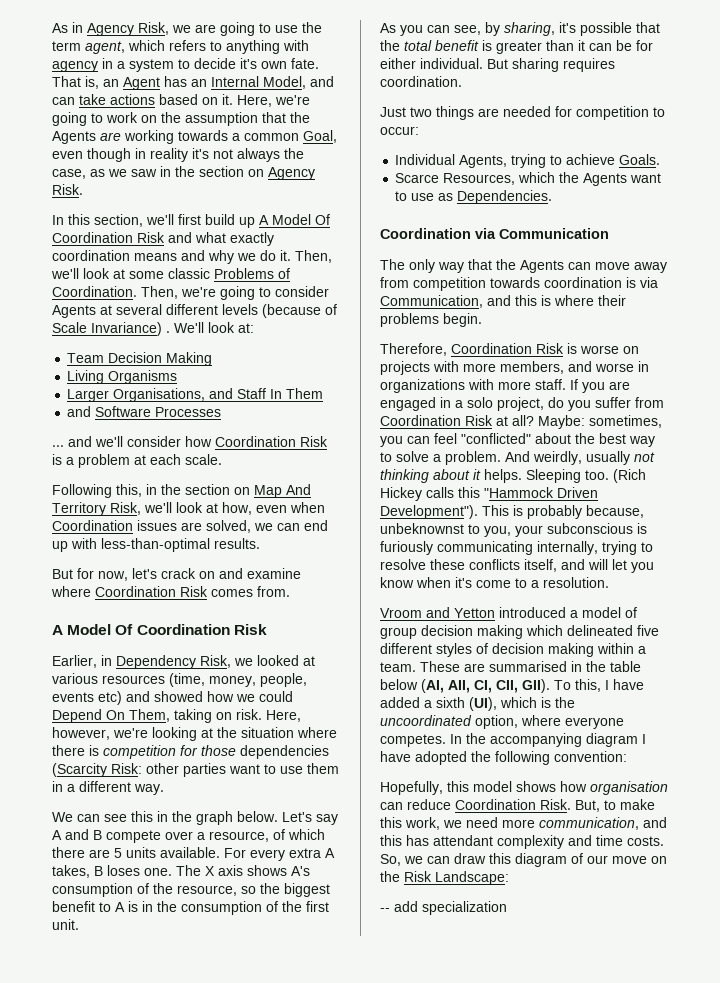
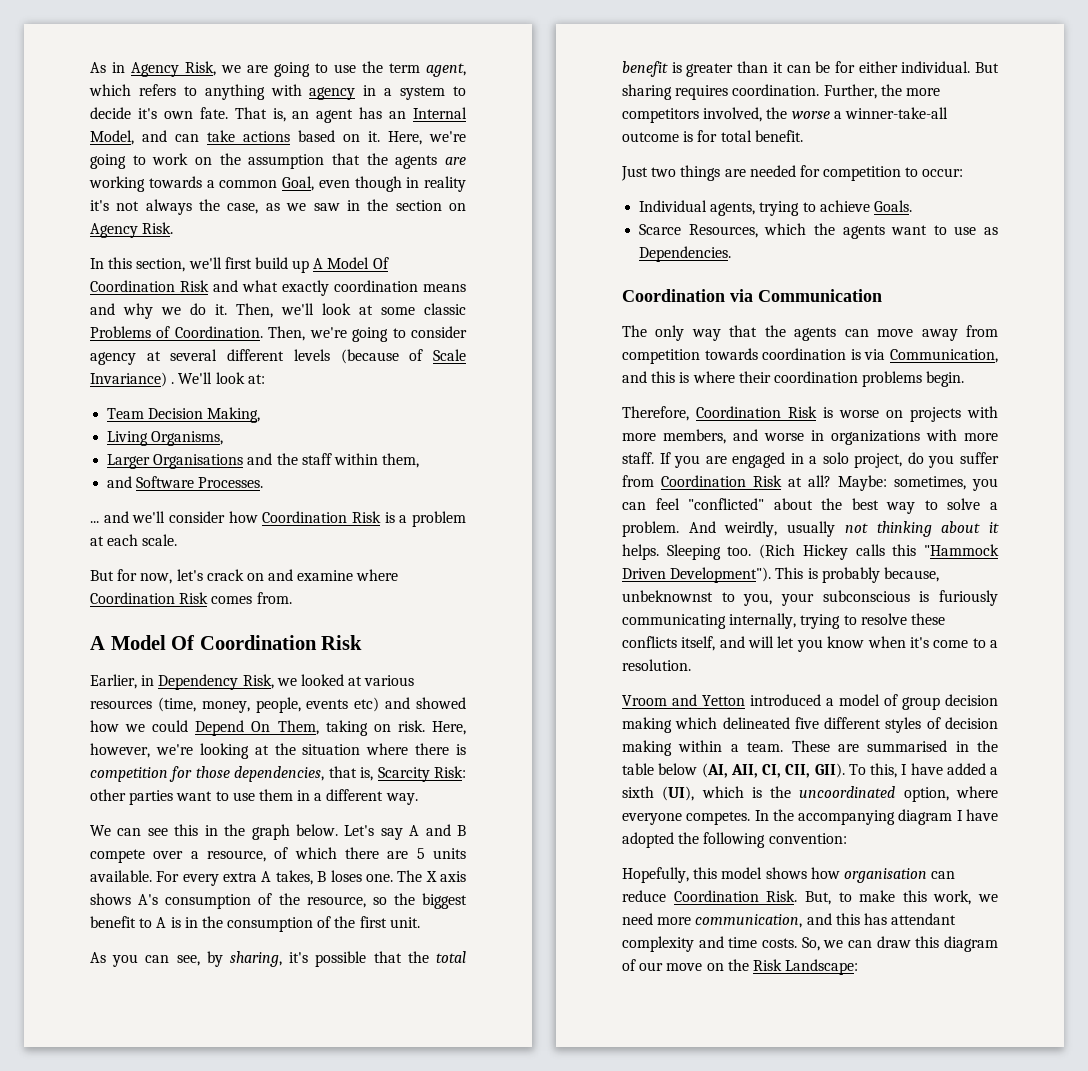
- That is, an Agent has an Internal Model, and can take actions based on it.
+ That is, an agent has an Internal Model, and can take actions based on it.
- Here, we're going to work on the assumption that the Agents are working towards a common Goal, even though in reality it's not always the case, as we saw in the section on Agency Risk.
+ Here, we're going to work on the assumption that the agents are working towards a common Goal, even though in reality it's not always the case, as we saw in the section on Agency Risk.
- Then, we're going to consider Agents at several different levels (because of Scale Invariance) .
+ Then, we're going to consider agency at several different levels (because of Scale Invariance) .
- Team Decision Making
+ Team Decision Making,
- Living Organisms
+ Living Organisms,
- Larger Organisations, and Staff In Them
+ Larger Organisations and the staff within them,
- and Software Processes
+ and Software Processes.
- Following this, in the section on Map And Territory Risk, we'll look at how, even when Coordination issues are solved, we can end up with less-than-optimal results.
- Here, however, we're looking at the situation where there is competition for those dependencies (Scarcity Risk: other parties want to use them in a different way.
+ Here, however, we're looking at the situation where there is competition for those dependencies, that is, Scarcity Risk: other parties want to use them in a different way.
+ Further, the more competitors involved, the worse a winner-take-all outcome is for total benefit.
- Individual Agents, trying to achieve Goals.
+ Individual agents, trying to achieve Goals.
- Scarce Resources, which the Agents want to use as Dependencies.
+ Scarce Resources, which the agents want to use as Dependencies.
- The only way that the Agents can move away from competition towards coordination is via Communication, and this is where their problems begin.
+ The only way that the agents can move away from competition towards coordination is via Communication, and this is where their coordination problems begin.
- -- add specialization

